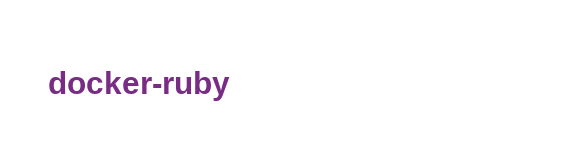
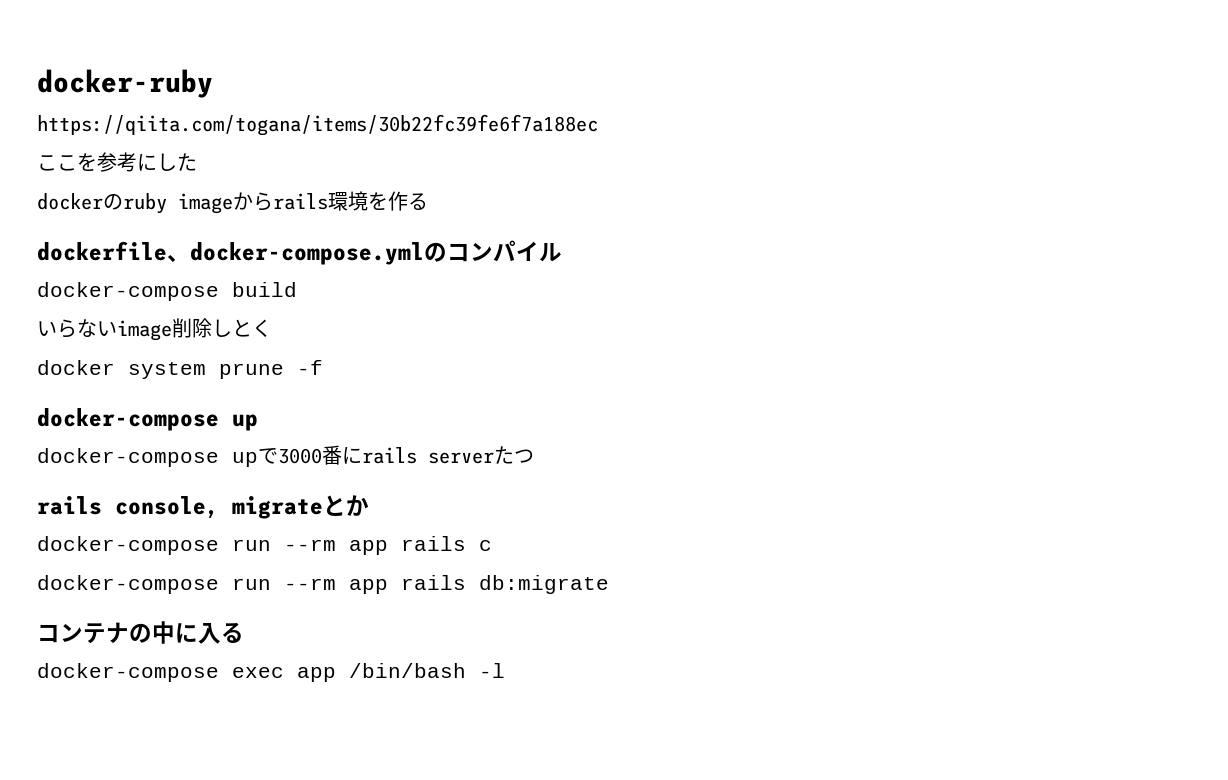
+ https://qiita.com/togana/items/30b22fc39fe6f7a188ec
+ ここを参考にした
+ dockerのruby imageからrails環境を作る
+ dockerfile、docker-compose.ymlのコンパイル
+ docker-compose build
+ いらないimage削除しとく
+ docker system prune -f
+ docker-compose up
+ docker-compose upで3000番にrails serverたつ
+ rails console, migrateとか
+ docker-compose run --rm app rails c
+ docker-compose run --rm app rails db:migrate
+ コンテナの中に入る
+ docker-compose exec app /bin/bash -l

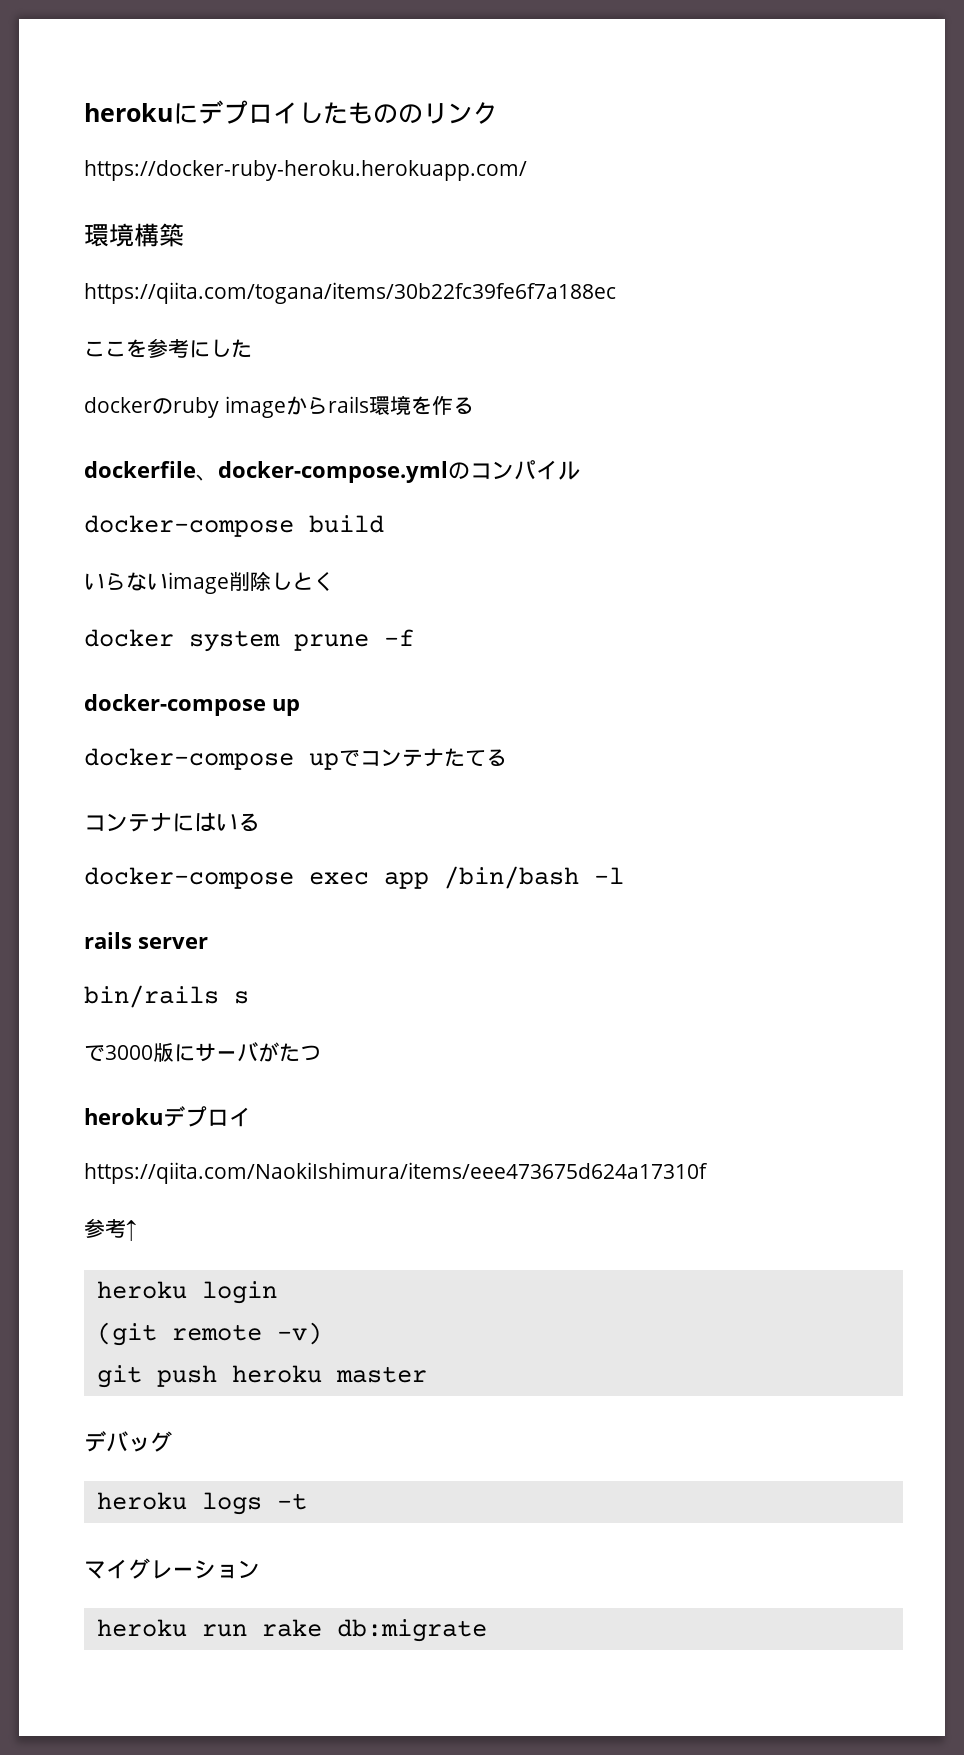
- docker-ruby
+ herokuにデプロイしたもののリンク
+ https://docker-ruby-heroku.herokuapp.com/
+ 環境構築
- docker-compose upで3000番にrails serverたつ
- rails console, migrateとか
- docker-compose run --rm app rails c
- docker-compose run --rm app rails db:migrate
- コンテナの中に入る
+ docker-compose upでコンテナたてる
+ コンテナにはいる
+ rails server
+ bin/rails s
+ で3000版にサーバがたつ
+ herokuデプロイ
+ https://qiita.com/NaokiIshimura/items/eee473675d624a17310f
+ 参考↑
+ heroku login
+ (git remote -v)
+ git push heroku master
+ デバッグ
+ heroku logs -t
+ マイグレーション
+ heroku run rake db:migrate

